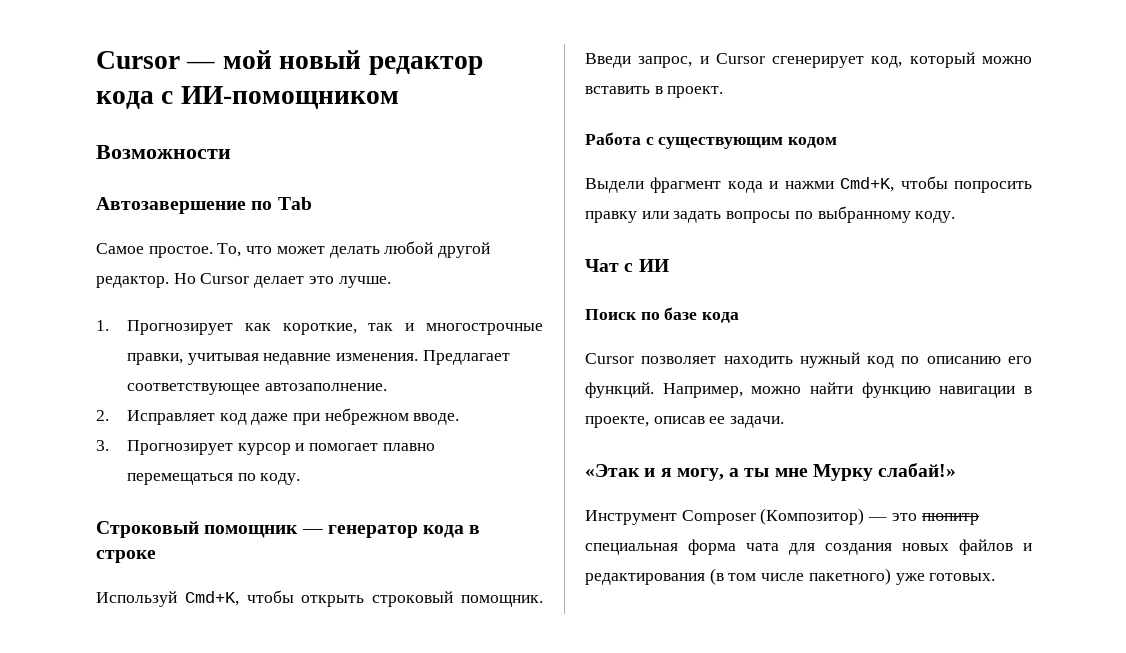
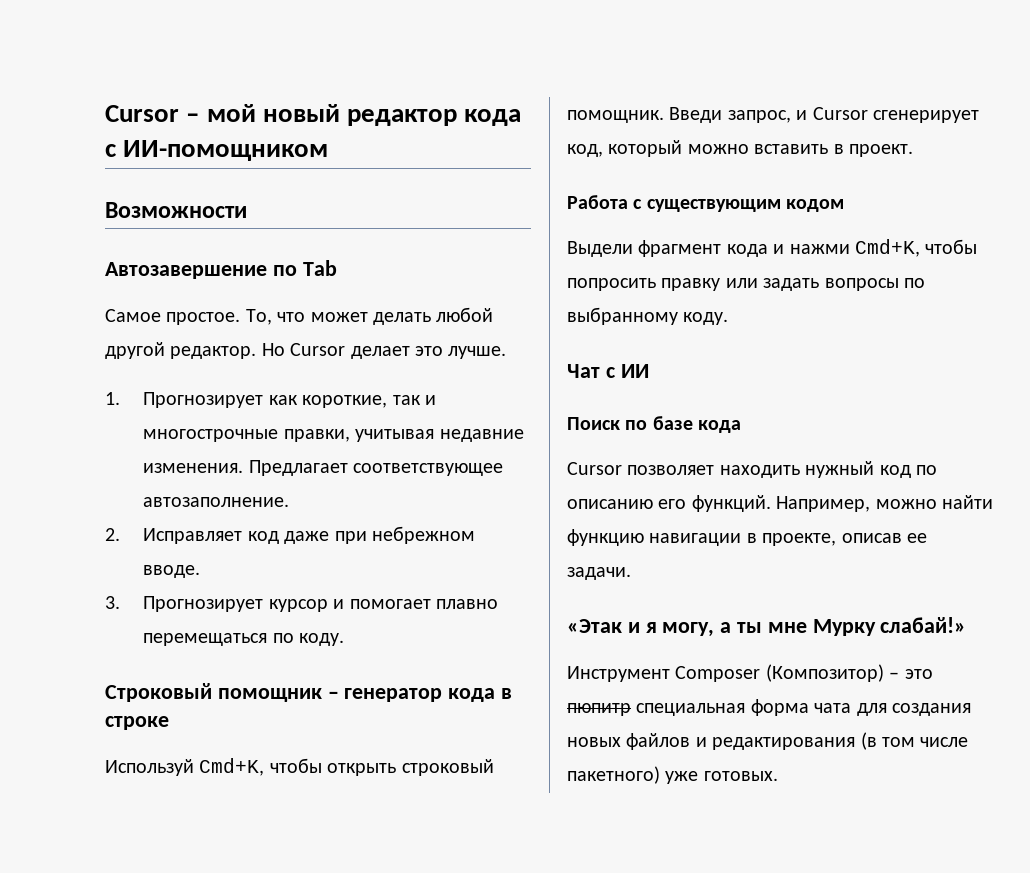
- Cursor — мой новый редактор кода с ИИ-помощником
+ Cursor – мой новый редактор кода с ИИ-помощником
- Строковый помощник — генератор кода в строке
+ Строковый помощник – генератор кода в строке
- Инструмент Composer (Композитор) — это пюпитр специальная форма чата для создания новых файлов и редактирования (в том числе пакетного) уже готовых.
+ Инструмент Composer (Композитор) – это пюпитр специальная форма чата для создания новых файлов и редактирования (в том числе пакетного) уже готовых.

